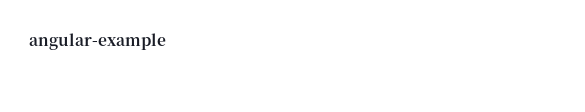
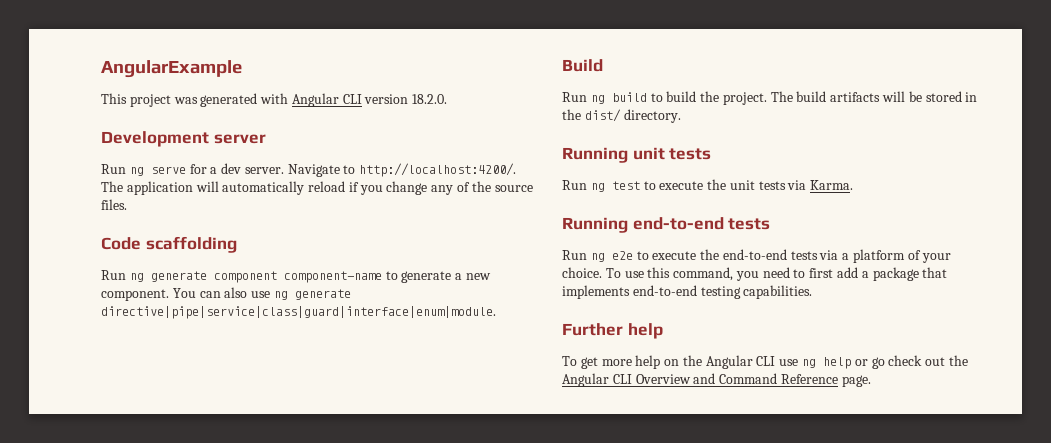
- angular-example
+ AngularExample
+ This project was generated with Angular CLI version 18.2.0.
+ Development server
+ Run ng serve for a dev server. Navigate to http://localhost:4200/. The application will automatically reload if you change any of the source files.
+ Code scaffolding
+ Run ng generate component component-name to generate a new component. You can also use ng generate directive|pipe|service|class|guard|interface|enum|module.
+ Build
+ Run ng build to build the project. The build artifacts will be stored in the dist/ directory.
+ Running unit tests
+ Run ng test to execute the unit tests via Karma.
+ Running end-to-end tests
+ Run ng e2e to execute the end-to-end tests via a platform of your choice. To use this command, you need to first add a package that implements end-to-end testing capabilities.
+ Further help
+ To get more help on the Angular CLI use ng help or go check out the Angular CLI Overview and Command Reference page.

